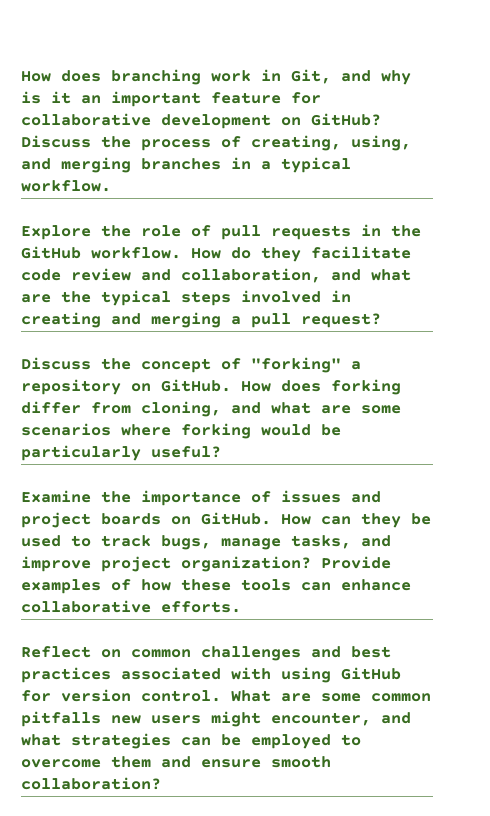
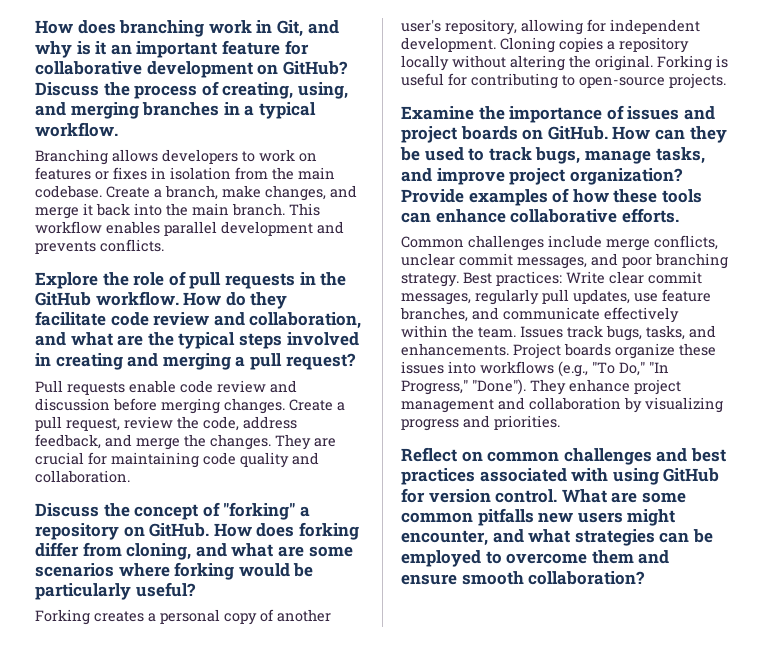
+ Branching allows developers to work on features or fixes in isolation from the main codebase. Create a branch, make changes, and merge it back into the main branch. This workflow enables parallel development and prevents conflicts.
+ Pull requests enable code review and discussion before merging changes. Create a pull request, review the code, address feedback, and merge the changes. They are crucial for maintaining code quality and collaboration.
+ Forking creates a personal copy of another user's repository, allowing for independent development. Cloning copies a repository locally without altering the original. Forking is useful for contributing to open-source projects.
+ Common challenges include merge conflicts, unclear commit messages, and poor branching strategy. Best practices: Write clear commit messages, regularly pull updates, use feature branches, and communicate effectively within the team. Issues track bugs, tasks, and enhancements. Project boards organize these issues into workflows (e.g., "To Do," "In Progress," "Done"). They enhance project management and collaboration by visualizing progress and priorities.

